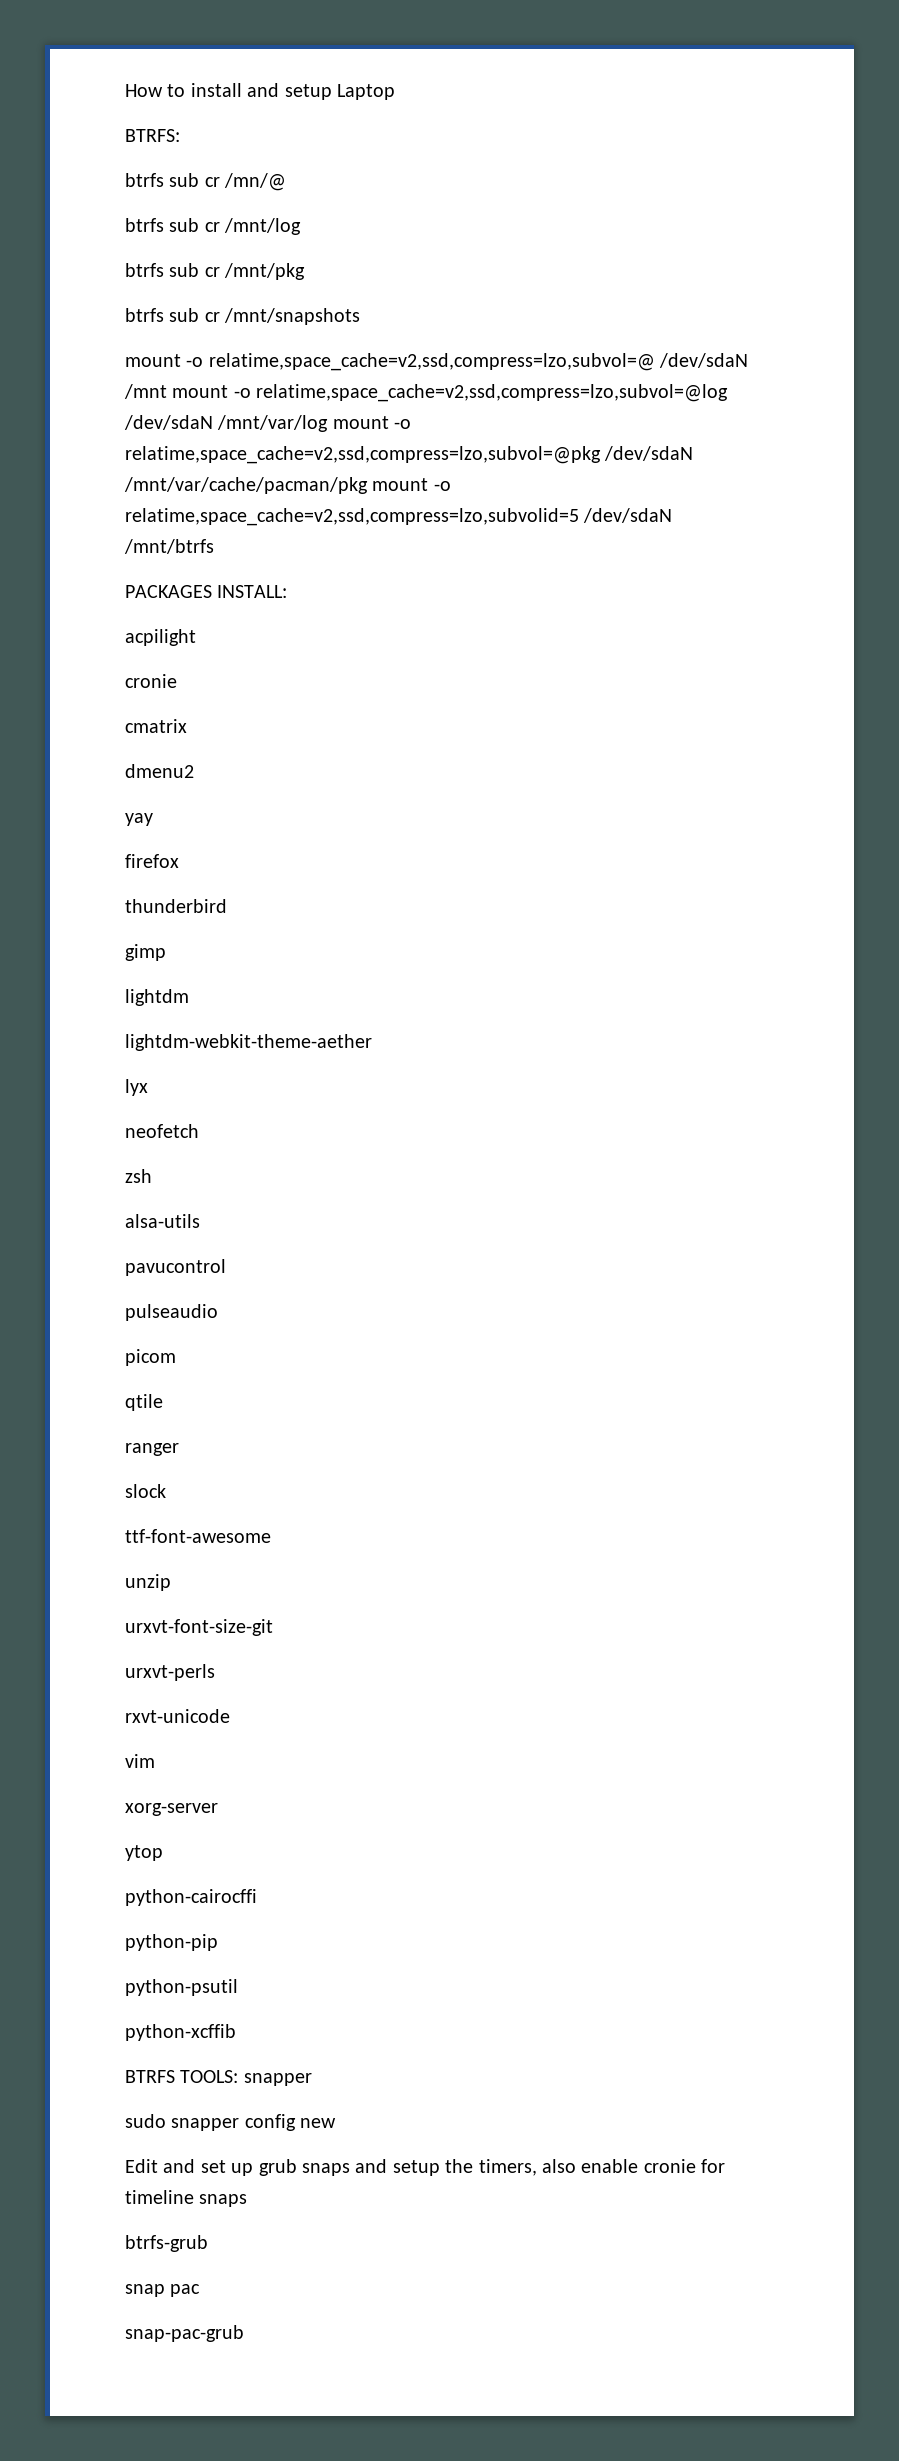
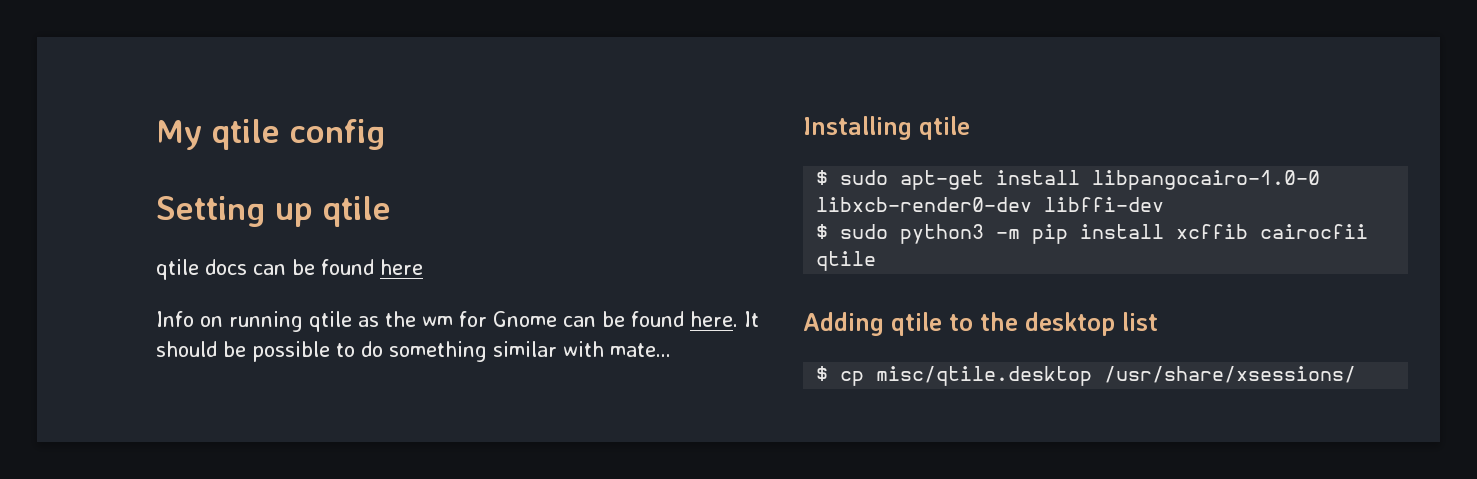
- How to install and setup Laptop
- BTRFS:
- btrfs sub cr /mn/@
- btrfs sub cr /mnt/log
- btrfs sub cr /mnt/pkg
- btrfs sub cr /mnt/snapshots
- mount -o relatime,space_cache=v2,ssd,compress=lzo,subvol=@ /dev/sdaN /mnt mount -o relatime,space_cache=v2,ssd,compress=lzo,subvol=@log /dev/sdaN /mnt/var/log mount -o relatime,space_cache=v2,ssd,compress=lzo,subvol=@pkg /dev/sdaN /mnt/var/cache/pacman/pkg mount -o relatime,space_cache=v2,ssd,compress=lzo,subvolid=5 /dev/sdaN /mnt/btrfs
- PACKAGES INSTALL:
- acpilight
- cronie
- cmatrix
- dmenu2
- yay
- firefox
- thunderbird
- gimp
- lightdm
- lightdm-webkit-theme-aether
- lyx
- neofetch
- zsh
- alsa-utils
- pavucontrol
- pulseaudio
- picom
- qtile
- ranger
- slock
- ttf-font-awesome
- unzip
- urxvt-font-size-git
- urxvt-perls
- rxvt-unicode
- vim
- xorg-server
- ytop
- python-cairocffi
- python-pip
- python-psutil
- python-xcffib
- BTRFS TOOLS: snapper
- sudo snapper config new
- Edit and set up grub snaps and setup the timers, also enable cronie for timeline snaps
- btrfs-grub
- snap pac
- snap-pac-grub
+ My qtile config
+ Setting up qtile
+ qtile docs can be found here
+ Info on running qtile as the wm for Gnome can be found here. It should be possible to do something similar with mate...
+ Installing qtile
+ $ sudo apt-get install libpangocairo-1.0-0 libxcb-render0-dev libffi-dev
+ $ sudo python3 -m pip install xcffib cairocfii qtile
+ Adding qtile to the desktop list
+ $ cp misc/qtile.desktop /usr/share/xsessions/

